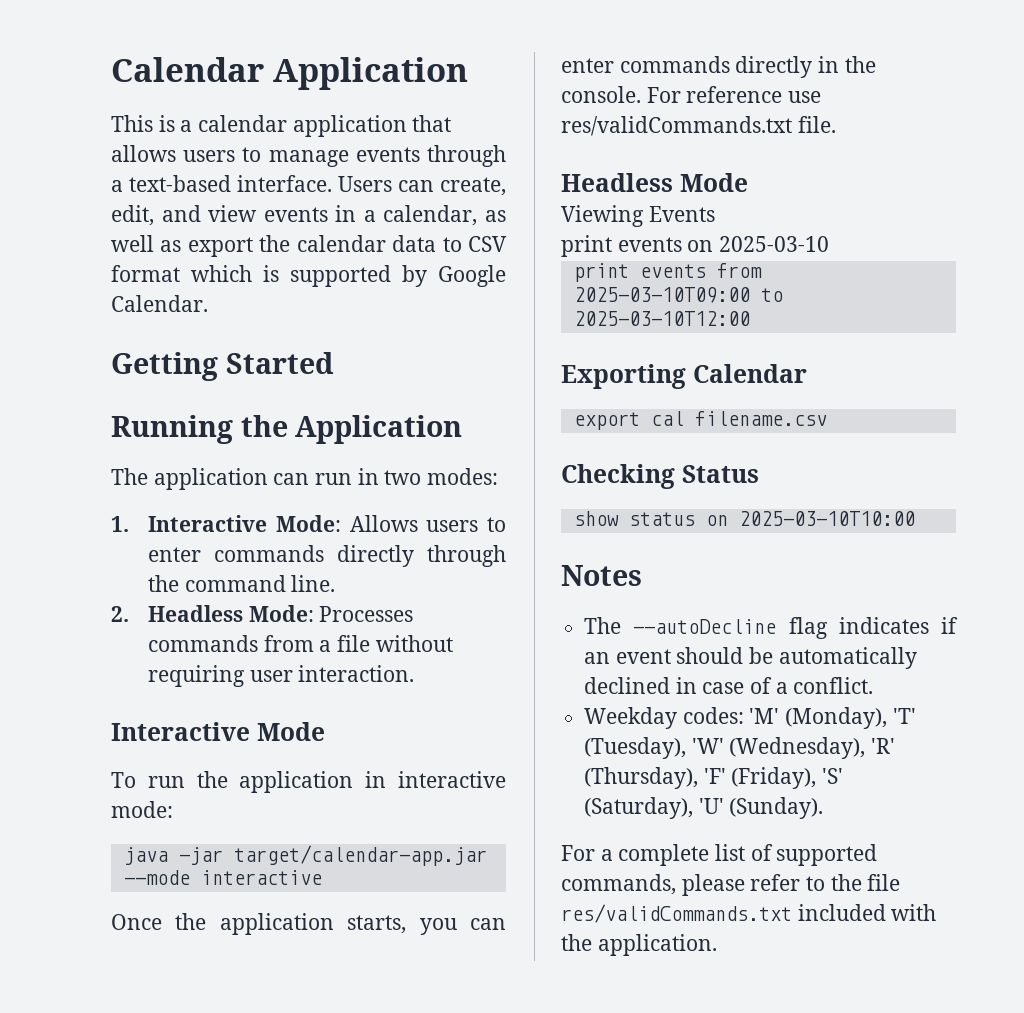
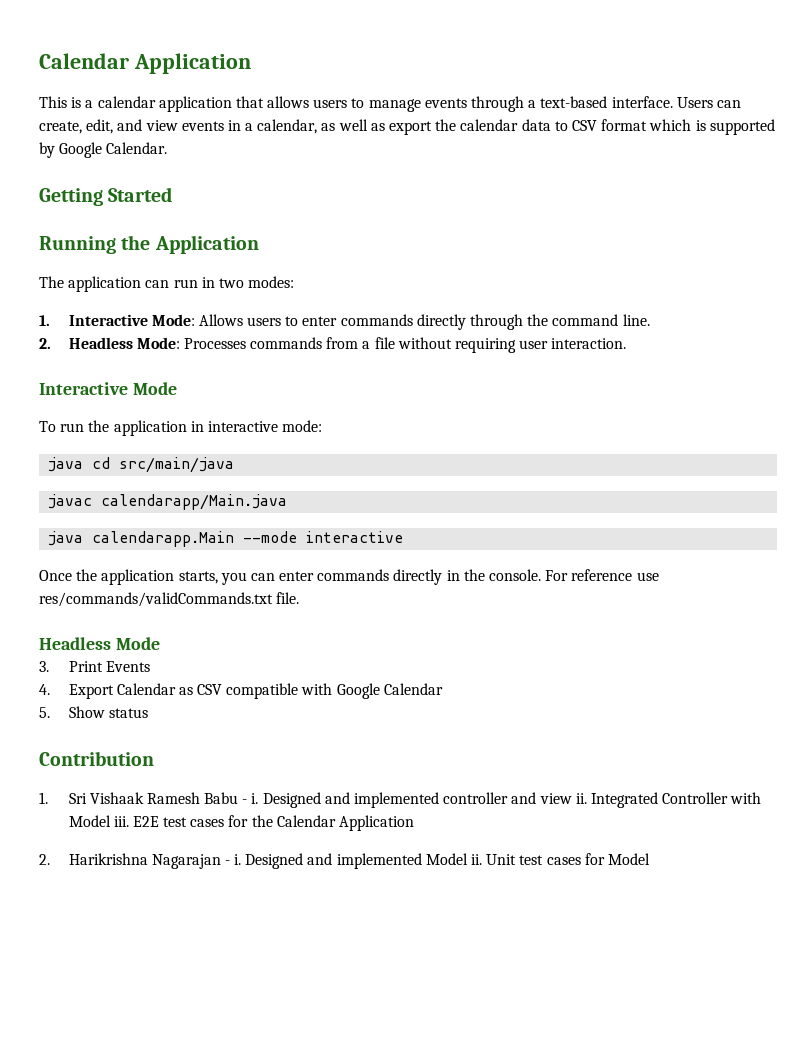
- java -jar target/calendar-app.jar --mode interactive
+ java cd src/main/java
+ javac calendarapp/Main.java
+ java calendarapp.Main --mode interactive
- For reference use res/validCommands.txt file.
+ For reference use res/commands/validCommands.txt file.
- Viewing Events
+ 3. Print Events
- print events on 2025-03-10
- print events from 2025-03-10T09:00 to 2025-03-10T12:00
- Exporting Calendar
- export cal filename.csv
- Checking Status
- show status on 2025-03-10T10:00
- Notes
- The --autoDecline flag indicates if an event should be automatically declined in case of a conflict.
- Weekday codes: 'M' (Monday), 'T' (Tuesday), 'W' (Wednesday), 'R' (Thursday), 'F' (Friday), 'S' (Saturday), 'U' (Sunday).
- For a complete list of supported commands, please refer to the file res/validCommands.txt included with the application.
+ 4. Export Calendar as CSV compatible with Google Calendar
+ 5. Show status
+ Contribution
+ 1. Sri Vishaak Ramesh Babu - i. Designed and implemented controller and view ii. Integrated Controller with Model iii. E2E test cases for the Calendar Application
+ 2. Harikrishna Nagarajan - i. Designed and implemented Model ii. Unit test cases for Model

